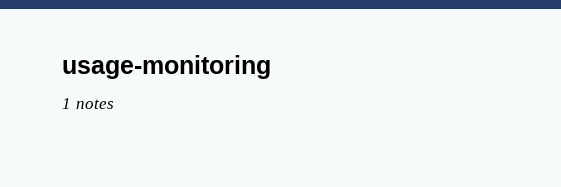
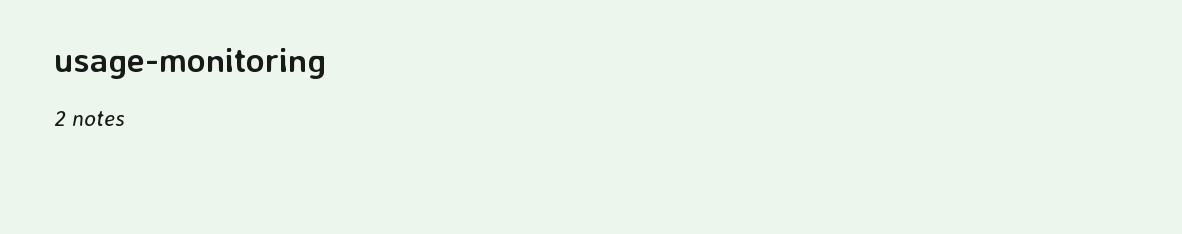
- 1 notes
+ 2 notes

